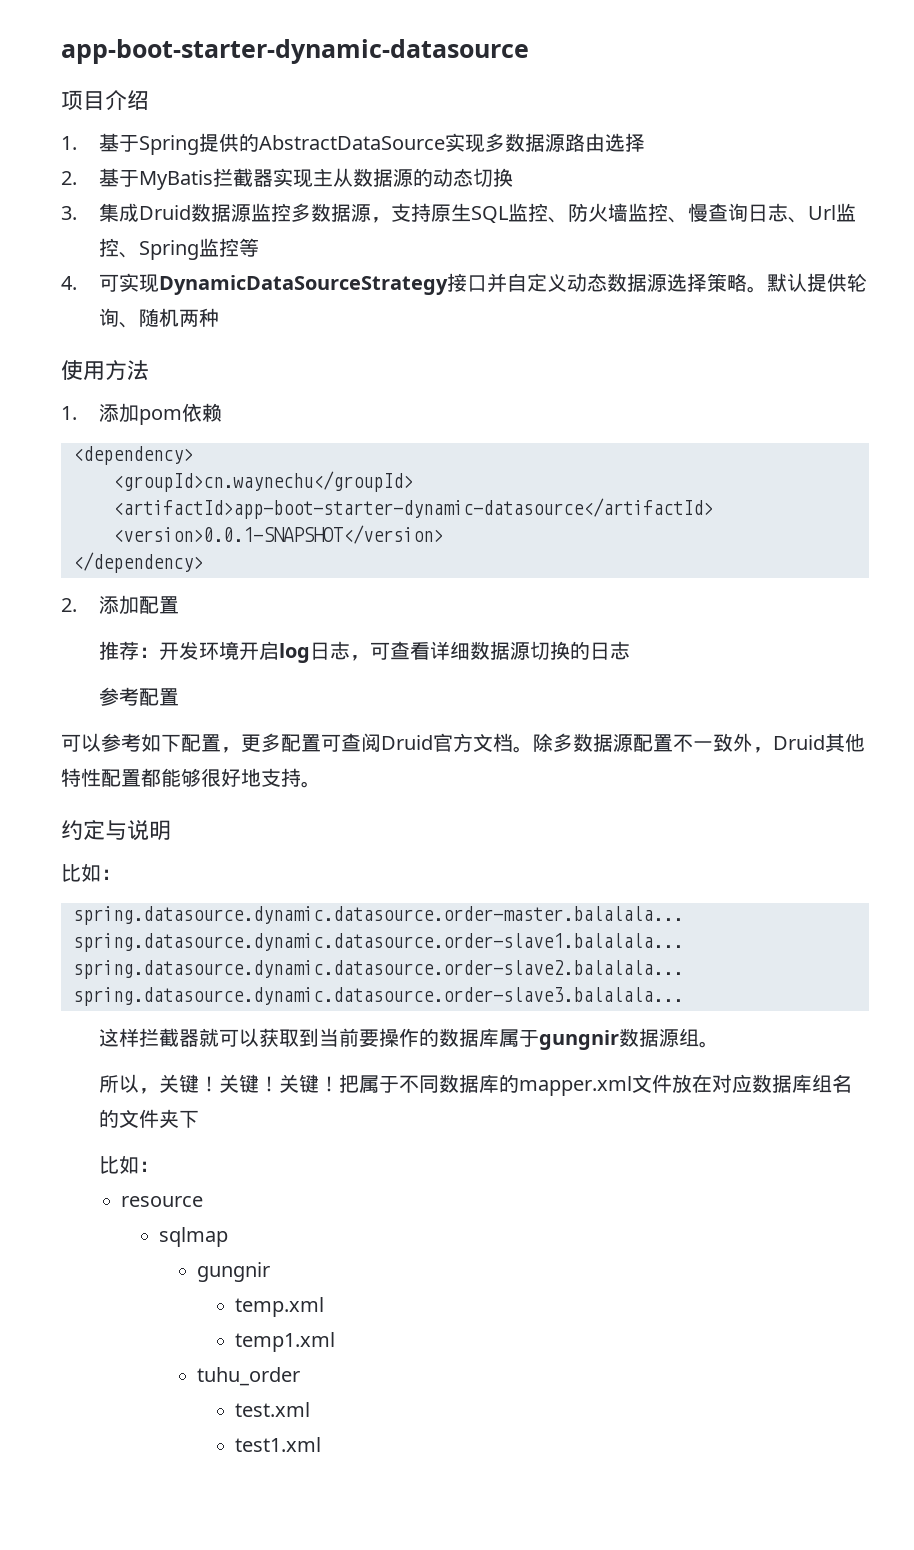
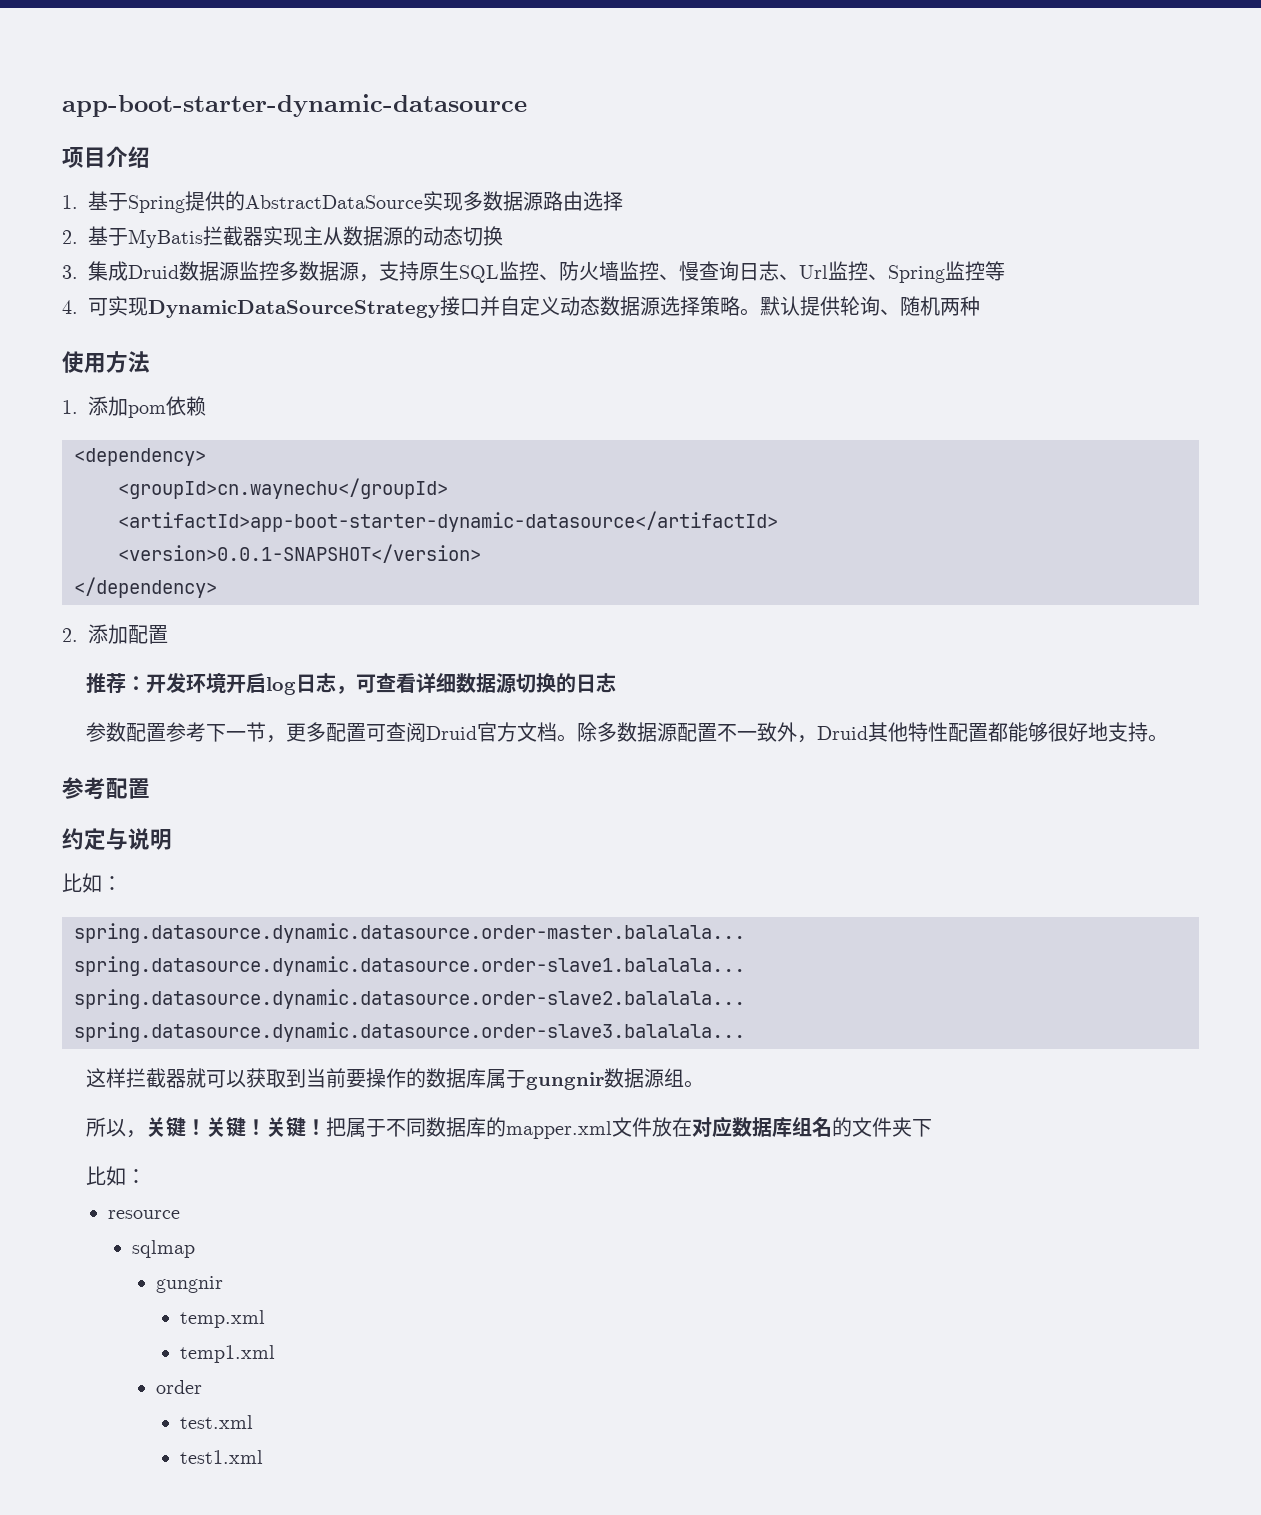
- 参考配置
- 可以参考如下配置，更多配置可查阅Druid官方文档。
+ 参数配置参考下一节，更多配置可查阅Druid官方文档。
+ 参考配置
- tuhu_order
+ order

